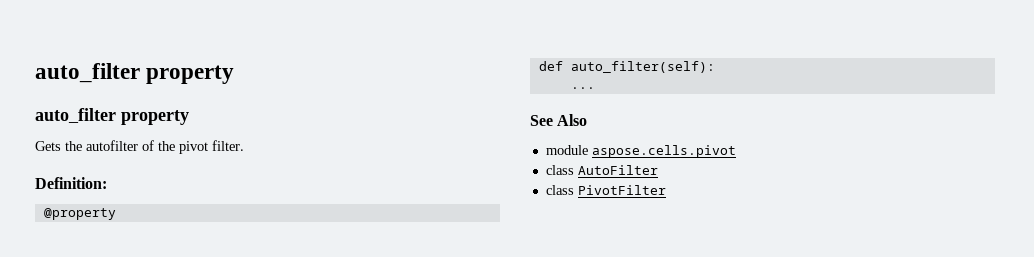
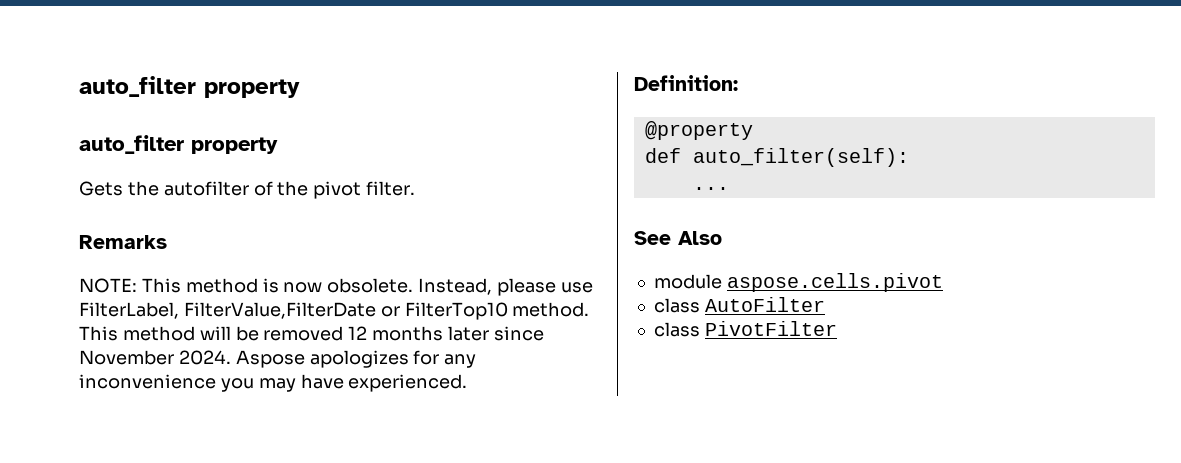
+ Remarks
+ NOTE: This method is now obsolete. Instead, please use FilterLabel, FilterValue,FilterDate or FilterTop10 method. This method will be removed 12 months later since November 2024. Aspose apologizes for any inconvenience you may have experienced.

